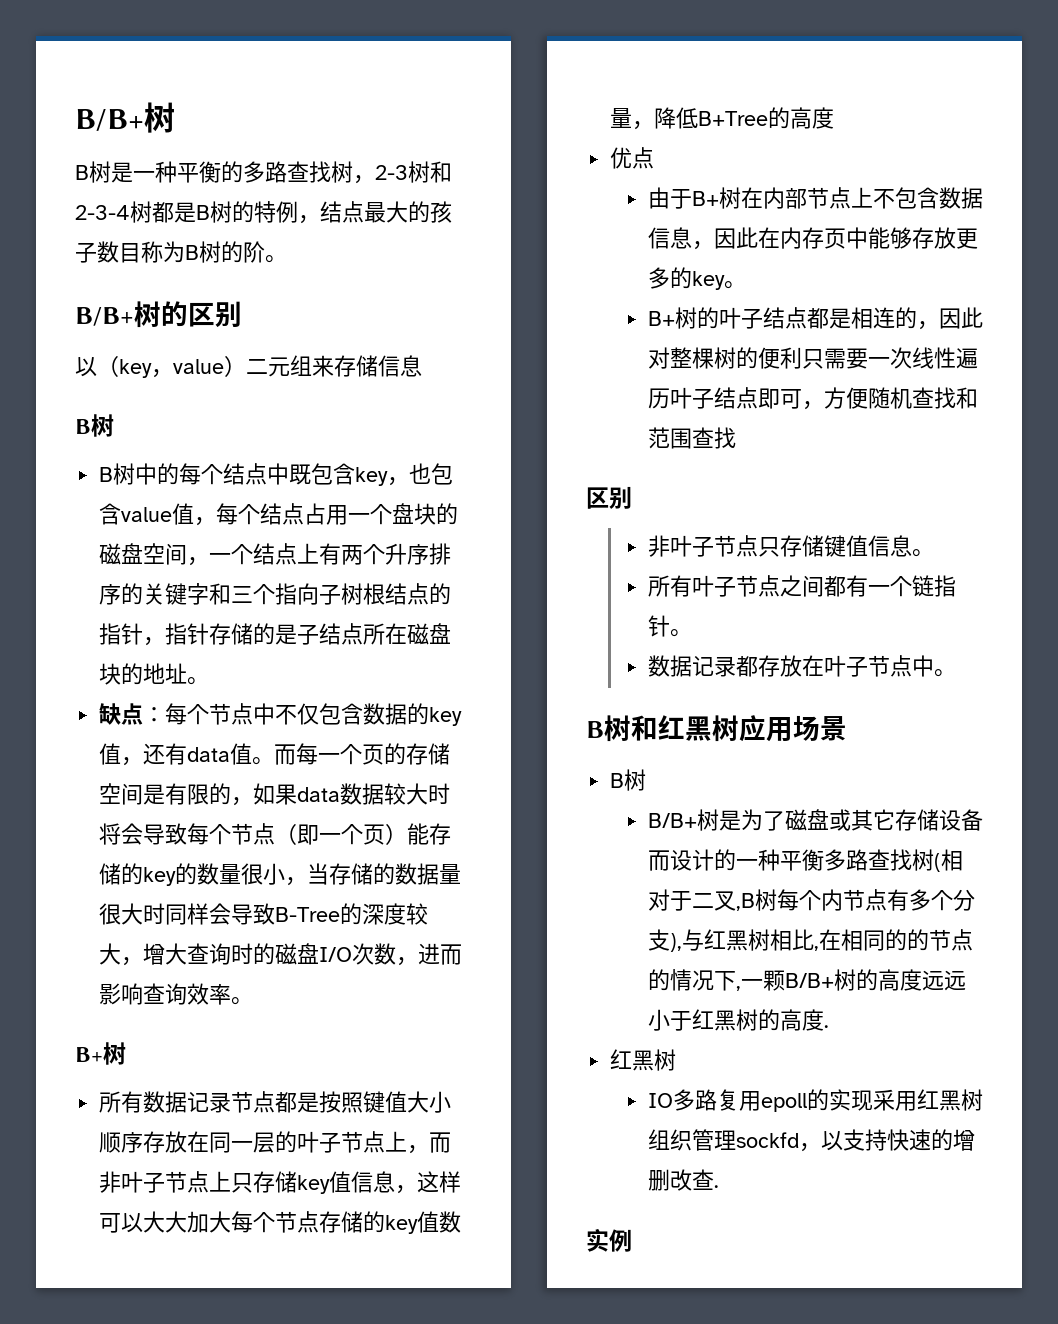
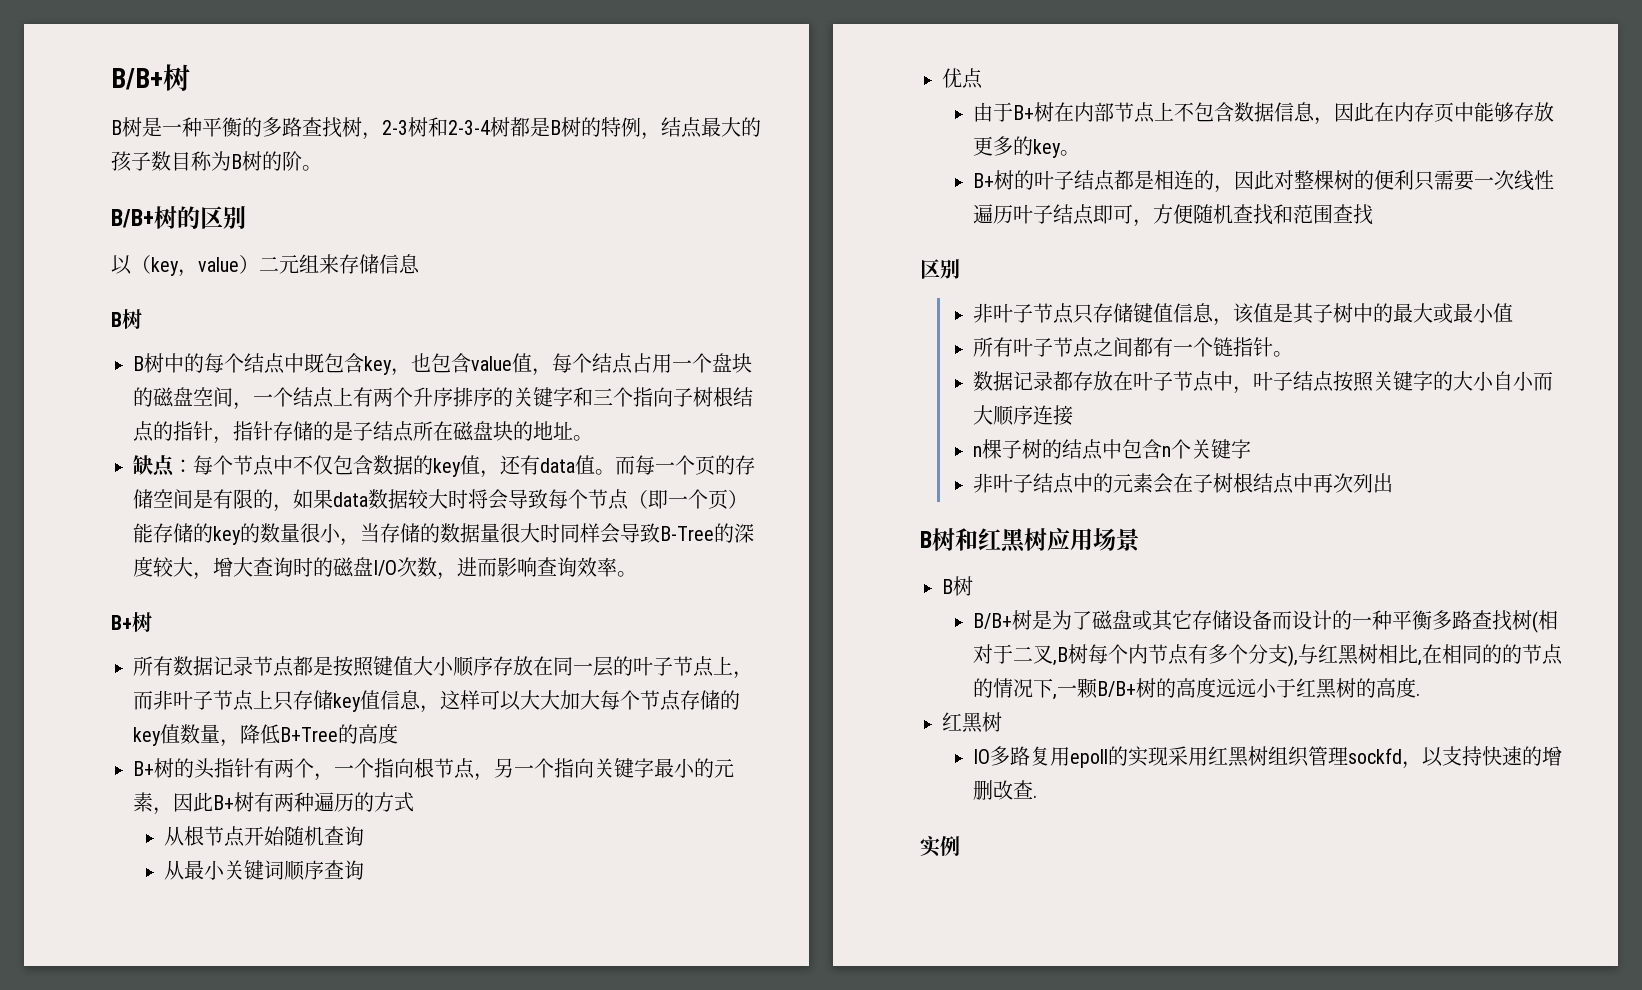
+ B+树的头指针有两个，一个指向根节点，另一个指向关键字最小的元素，因此B+树有两种遍历的方式
+ 从根节点开始随机查询
+ 从最小关键词顺序查询
- 非叶子节点只存储键值信息。
+ 非叶子节点只存储键值信息，该值是其子树中的最大或最小值
- 数据记录都存放在叶子节点中。
+ 数据记录都存放在叶子节点中，叶子结点按照关键字的大小自小而大顺序连接
+ n棵子树的结点中包含n个关键字
+ 非叶子结点中的元素会在子树根结点中再次列出

